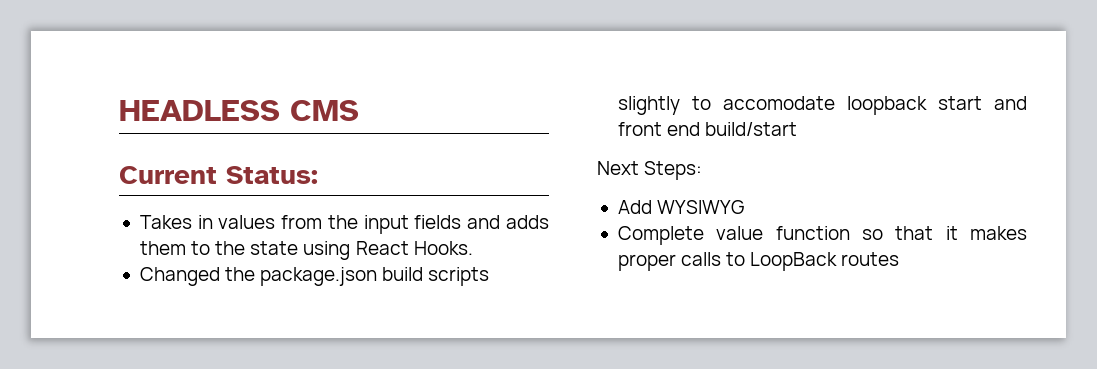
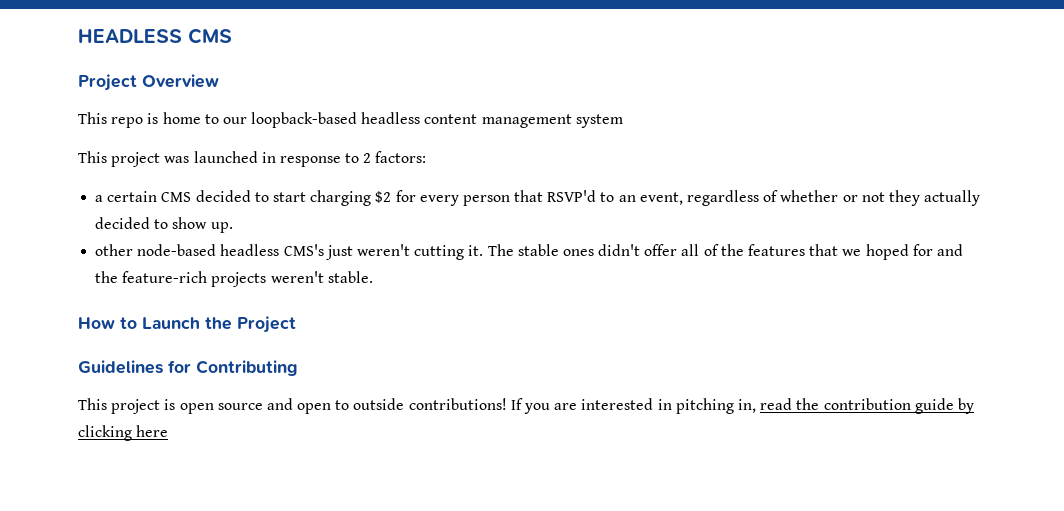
- Current Status:
- Takes in values from the input fields and adds them to the state using React Hooks.
- Changed the package.json build scripts slightly to accomodate loopback start and front end build/start
- Next Steps:
- Add WYSIWYG
- Complete value function so that it makes proper calls to LoopBack routes
+ Project Overview
+ This repo is home to our loopback-based headless content management system
+ This project was launched in response to 2 factors:
+ a certain CMS decided to start charging $2 for every person that RSVP'd to an event, regardless of whether or not they actually decided to show up.
+ other node-based headless CMS's just weren't cutting it. The stable ones didn't offer all of the features that we hoped for and the feature-rich projects weren't stable.
+ How to Launch the Project
+ Guidelines for Contributing
+ This project is open source and open to outside contributions! If you are interested in pitching in, read the contribution guide by clicking here

